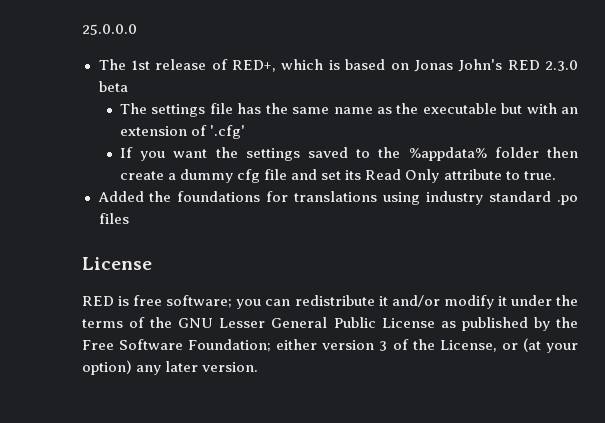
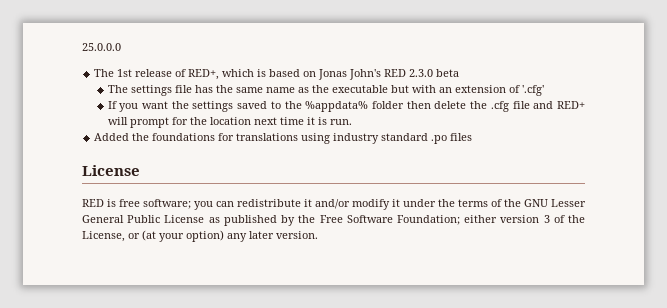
- If you want the settings saved to the %appdata% folder then create a dummy cfg file and set its Read Only attribute to true.
+ If you want the settings saved to the %appdata% folder then delete the .cfg file and RED+ will prompt for the location next time it is run.

